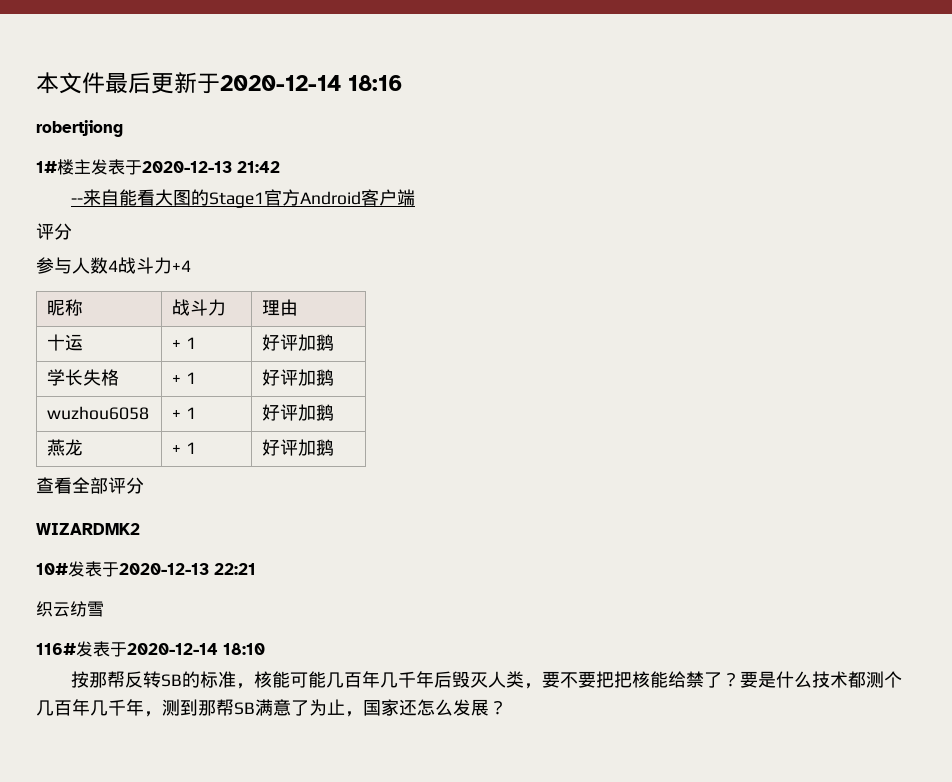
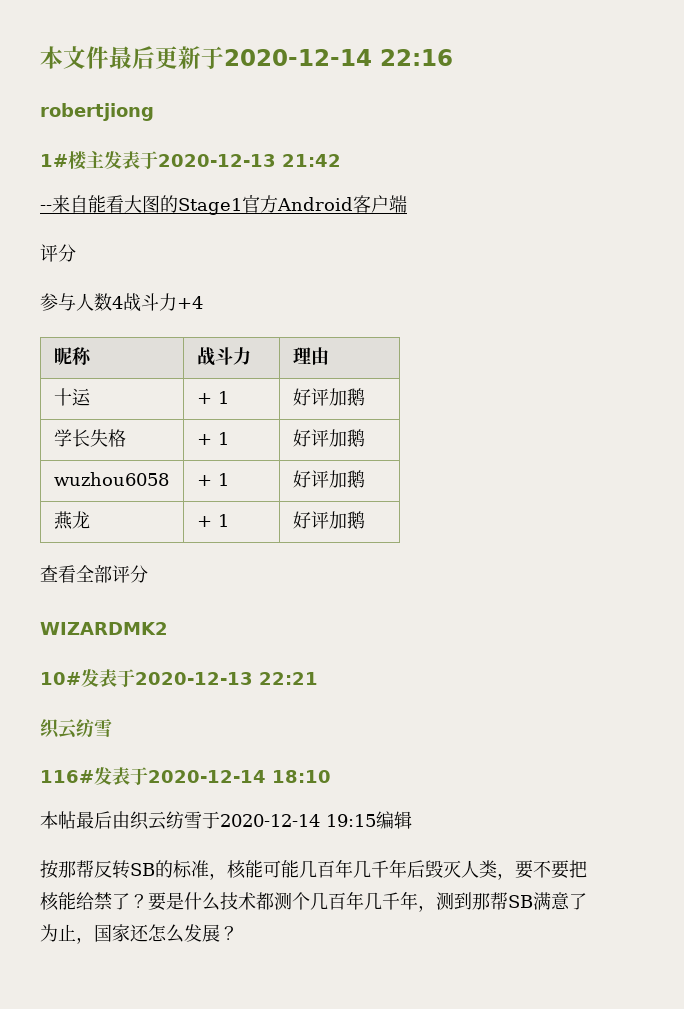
- 本文件最后更新于2020-12-14 18:16
+ 本文件最后更新于2020-12-14 22:16
+ 本帖最后由织云纺雪于2020-12-14 19:15编辑
- 按那帮反转SB的标准，核能可能几百年几千年后毁灭人类，要不要把把核能给禁了？
+ 按那帮反转SB的标准，核能可能几百年几千年后毁灭人类，要不要把核能给禁了？

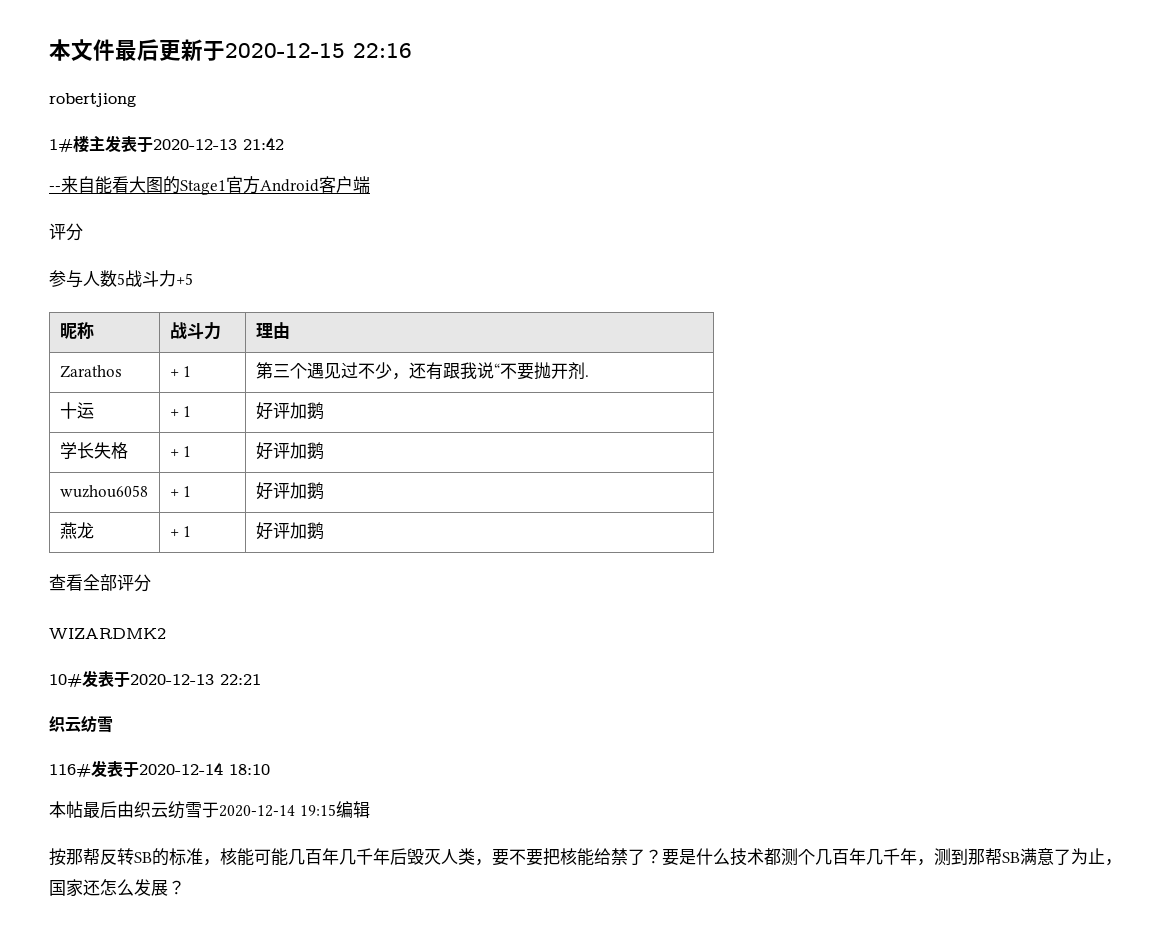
- 本文件最后更新于2020-12-14 22:16
+ 本文件最后更新于2020-12-15 22:16
- 参与人数4战斗力+4
+ 参与人数5战斗力+5
+ Zarathos | + 1 | 第三个遇见过不少，还有跟我说“不要抛开剂.

